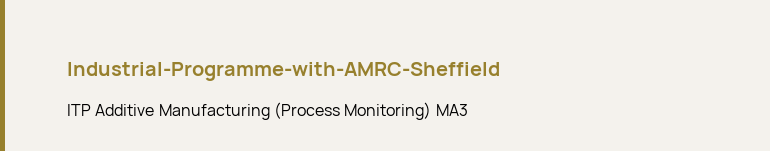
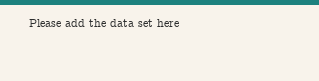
- Industrial-Programme-with-AMRC-Sheffield
- ITP Additive Manufacturing (Process Monitoring) MA3
+ Please add the data set here

